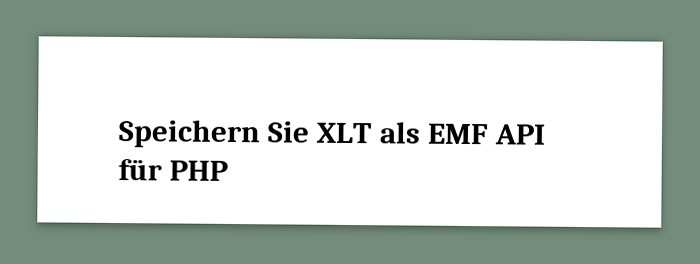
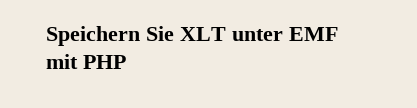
- Speichern Sie XLT als EMF API für PHP
+ Speichern Sie XLT unter EMF mit PHP

